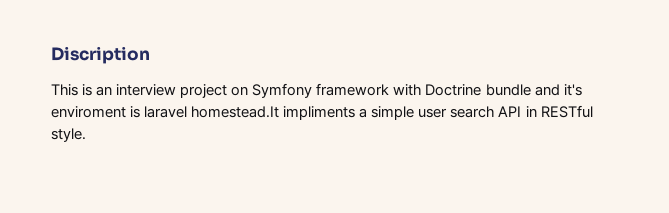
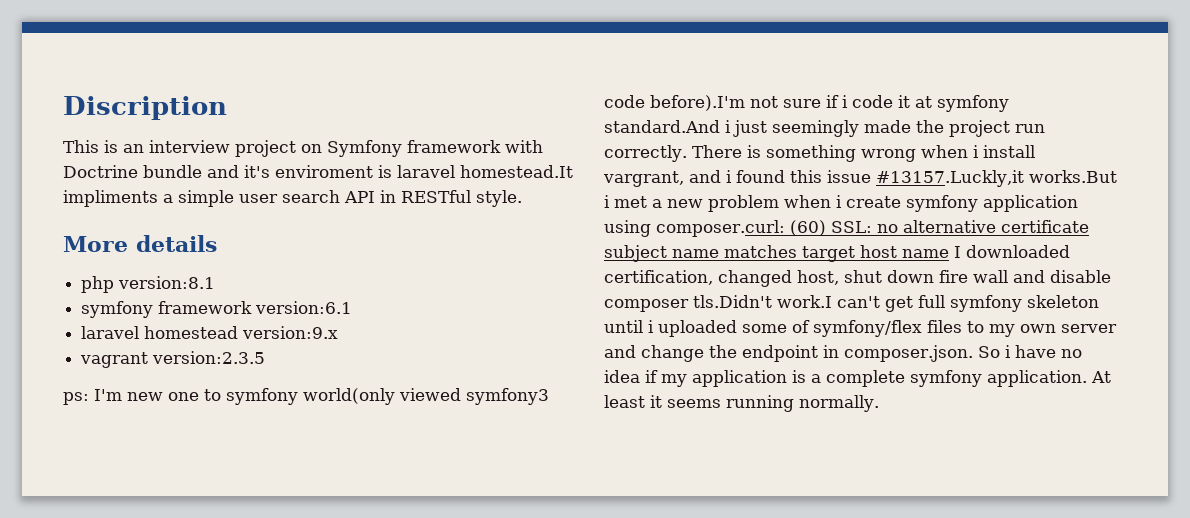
+ More details
+ php version:8.1
+ symfony framework version:6.1
+ laravel homestead version:9.x
+ vagrant version:2.3.5
+ ps: I'm new one to symfony world(only viewed symfony3 code before).I'm not sure if i code it at symfony standard.And i just seemingly made the project run correctly. There is something wrong when i install vargrant, and i found this issue #13157.Luckly,it works.But i met a new problem when i create symfony application using composer.curl: (60) SSL: no alternative certificate subject name matches target host name I downloaded certification, changed host, shut down fire wall and disable composer tls.Didn't work.I can't get full symfony skeleton until i uploaded some of symfony/flex files to my own server and change the endpoint in composer.json. So i have no idea if my application is a complete symfony application. At least it seems running normally.

